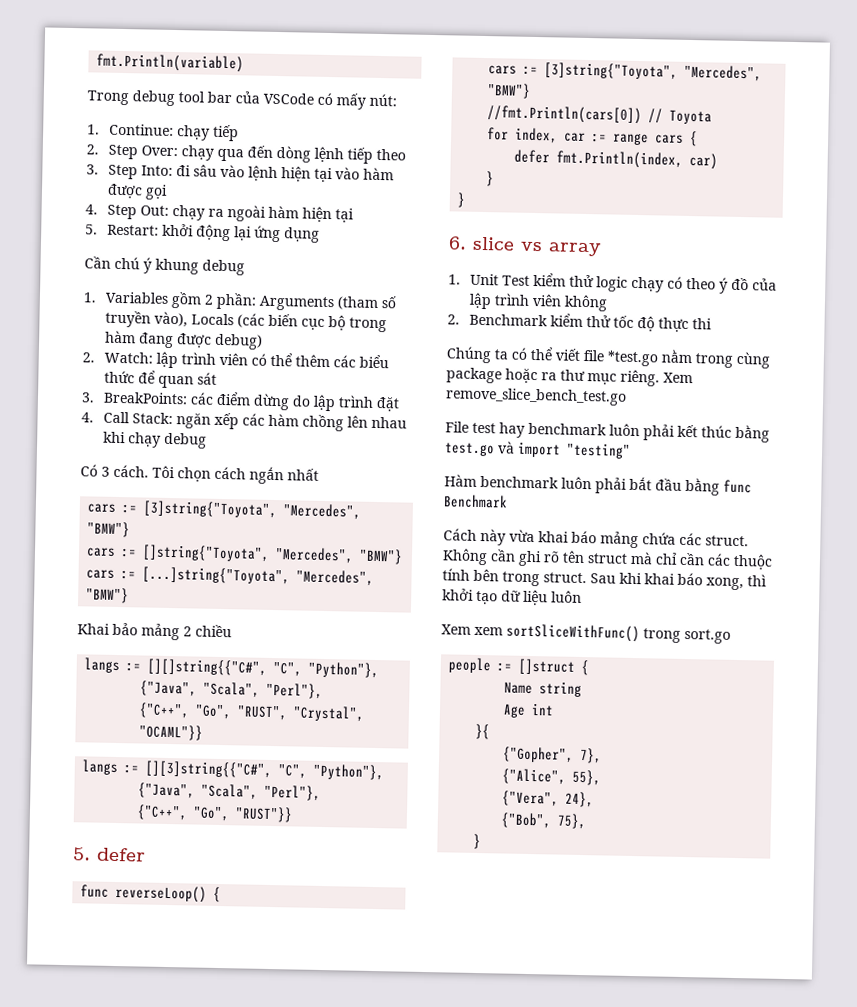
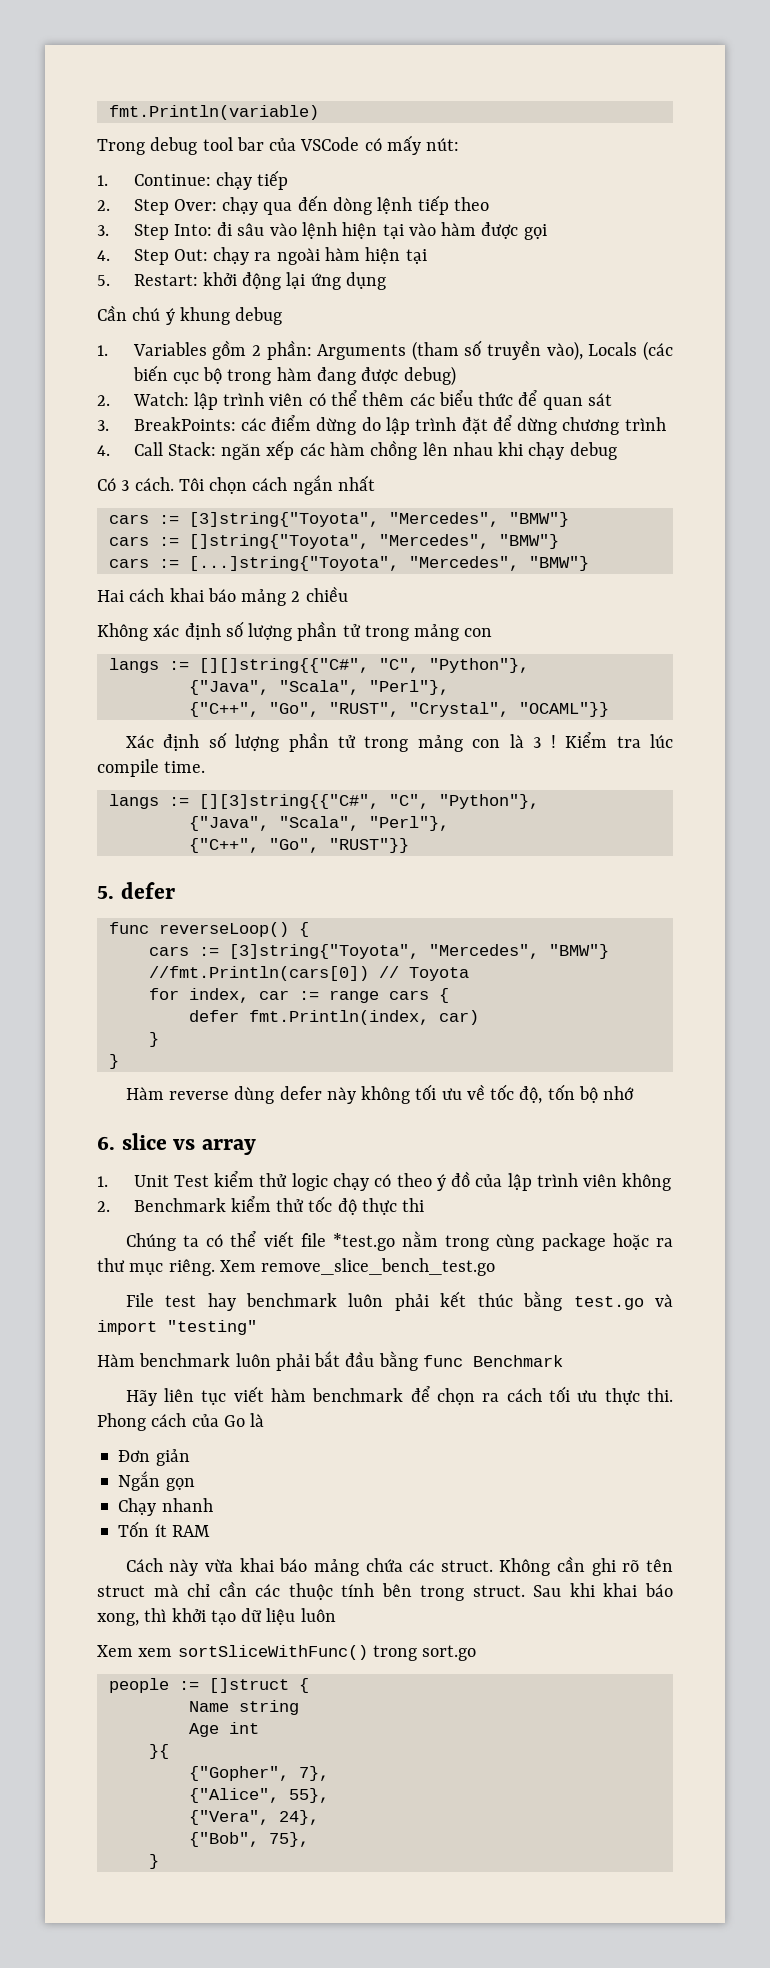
- 3. BreakPoints: các điểm dừng do lập trình đặt
+ 3. BreakPoints: các điểm dừng do lập trình đặt để dừng chương trình
- Khai bảo mảng 2 chiều
+ Hai cách khai báo mảng 2 chiều
+ Không xác định số lượng phần tử trong mảng con
+ Xác định số lượng phần tử trong mảng con là 3 ! Kiểm tra lúc compile time.
+ Hàm reverse dùng defer này không tối ưu về tốc độ, tốn bộ nhớ
+ Hãy liên tục viết hàm benchmark để chọn ra cách tối ưu thực thi. Phong cách của Go là
+ Đơn giản
+ Ngắn gọn
+ Chạy nhanh
+ Tốn ít RAM

